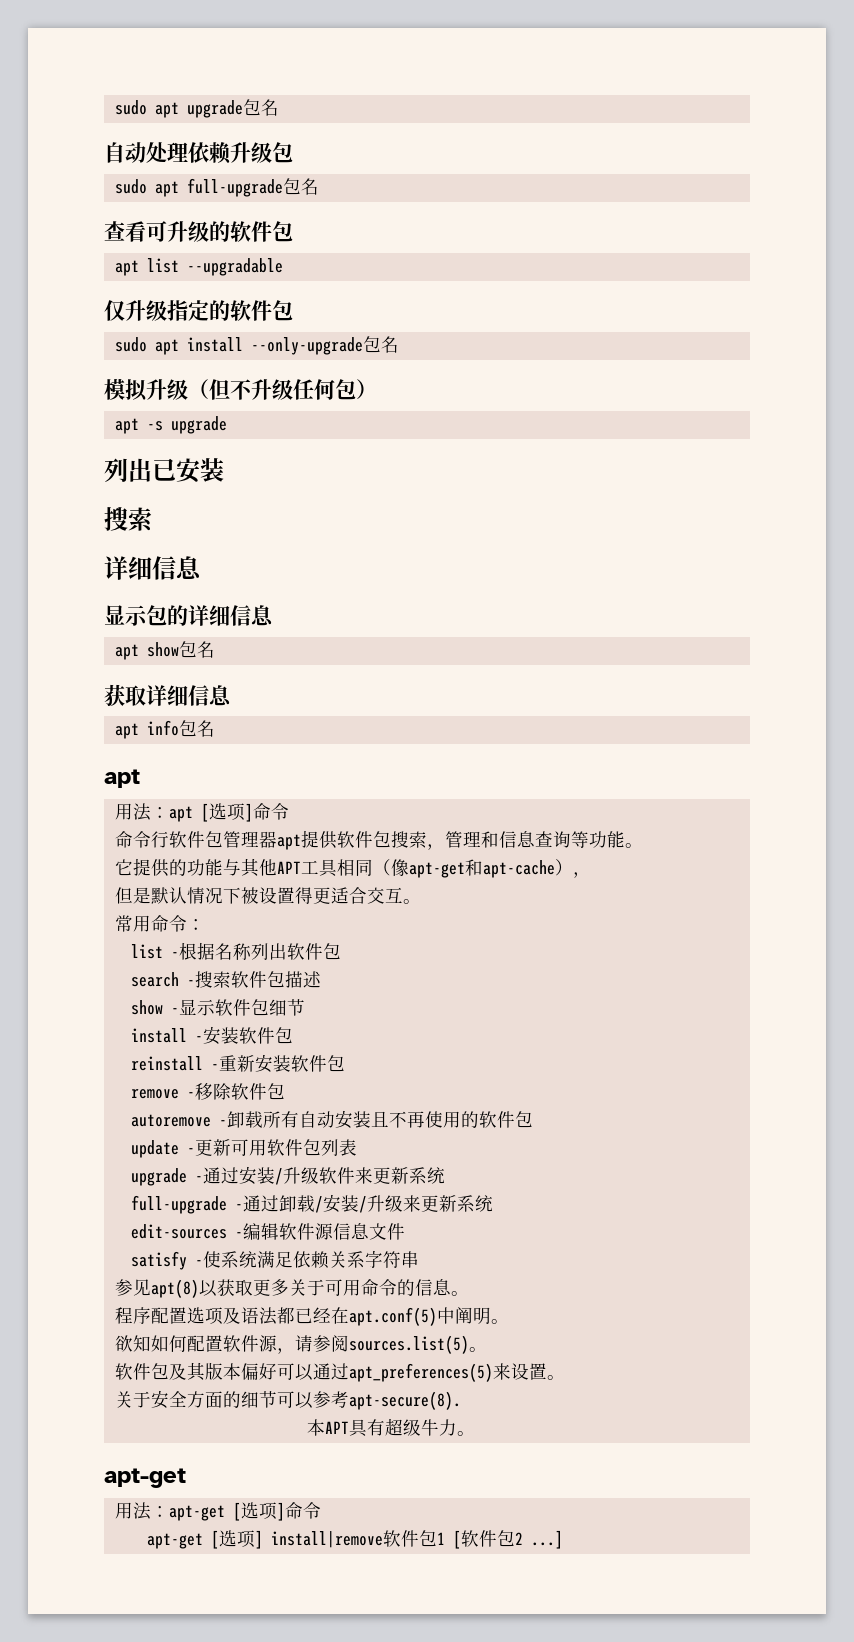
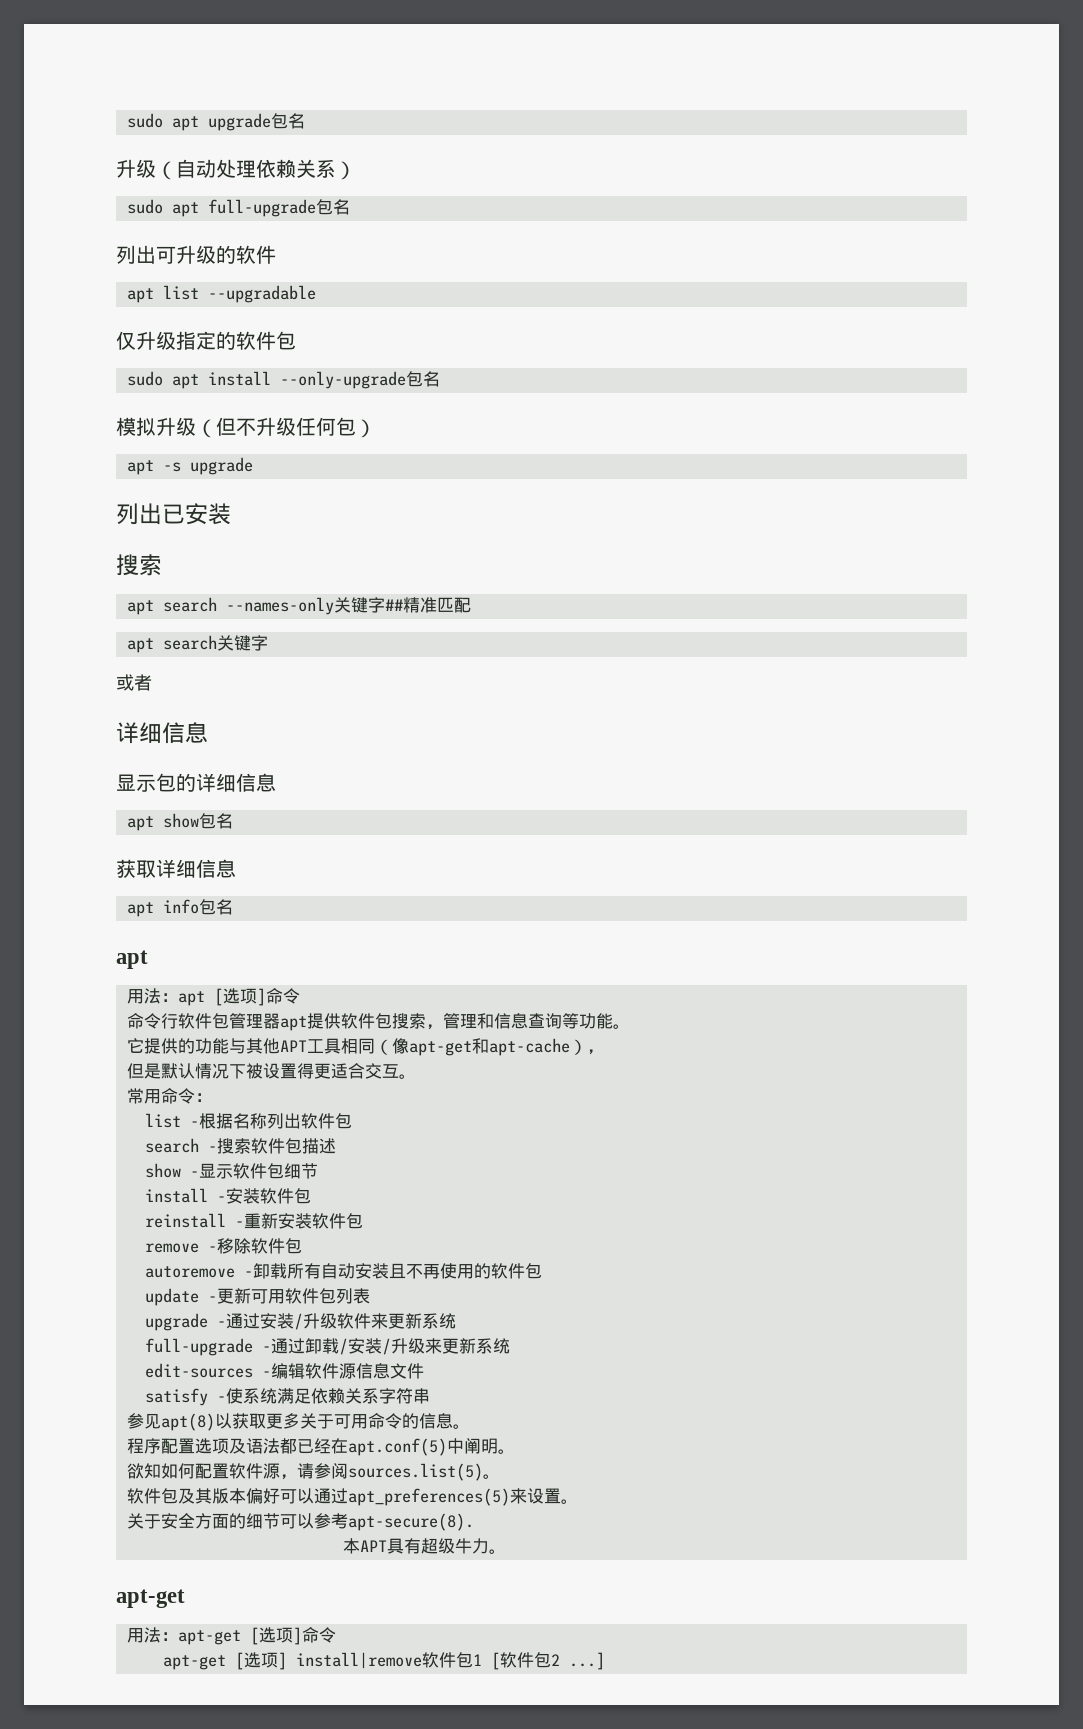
- 自动处理依赖升级包
+ 升级（自动处理依赖关系）
- 查看可升级的软件包
+ 列出可升级的软件
+ apt search --names-only关键字##精准匹配
+ apt search关键字
+ 或者

